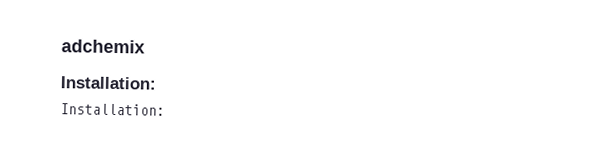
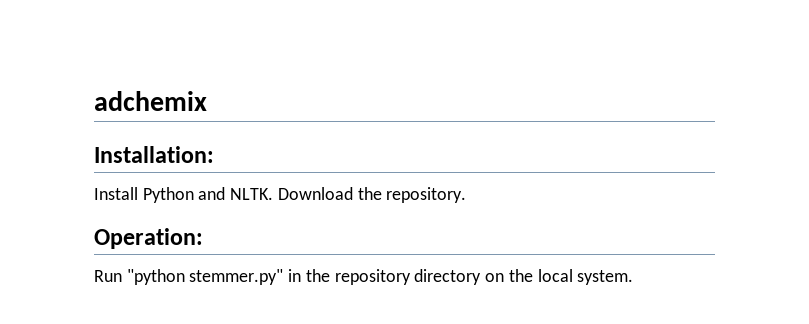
  adchemix
  Installation:
- Installation:
+ Install Python and NLTK. Download the repository.
+ Operation:
+ Run "python stemmer.py" in the repository directory on the local system.

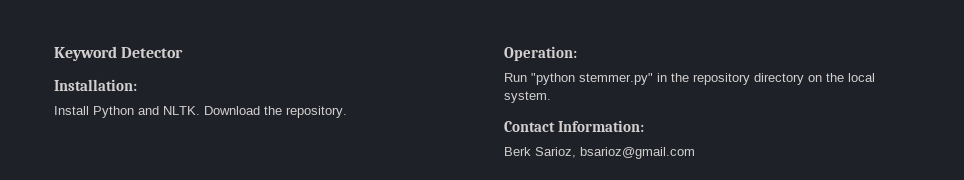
- adchemix
+ Keyword Detector
+ Contact Information:
+ Berk Sarioz, bsarioz@gmail.com

